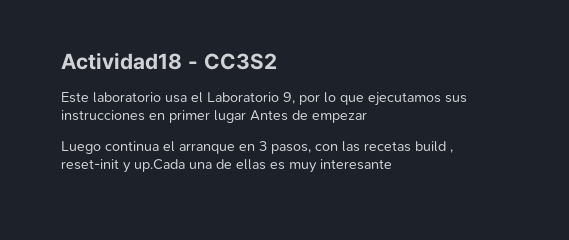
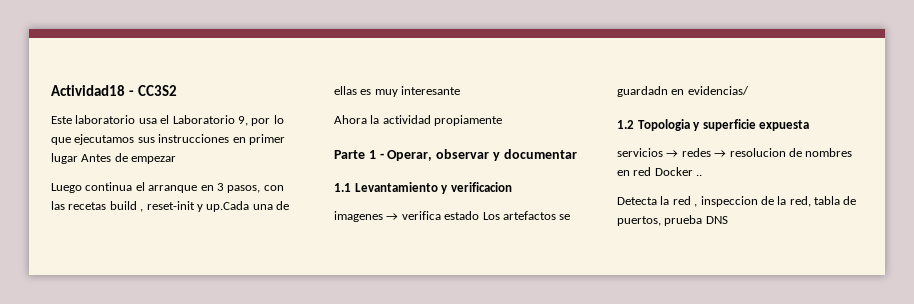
+ Ahora la actividad propiamente
+ Parte 1 - Operar, observar y documentar
+ 1.1 Levantamiento y verificacion
+ imagenes → verifica estado Los artefactos se guardadn en evidencias/
+ 1.2 Topologia y superficie expuesta
+ servicios → redes → resolucion de nombres en red Docker ..
+ Detecta la red , inspeccion de la red, tabla de puertos, prueba DNS

